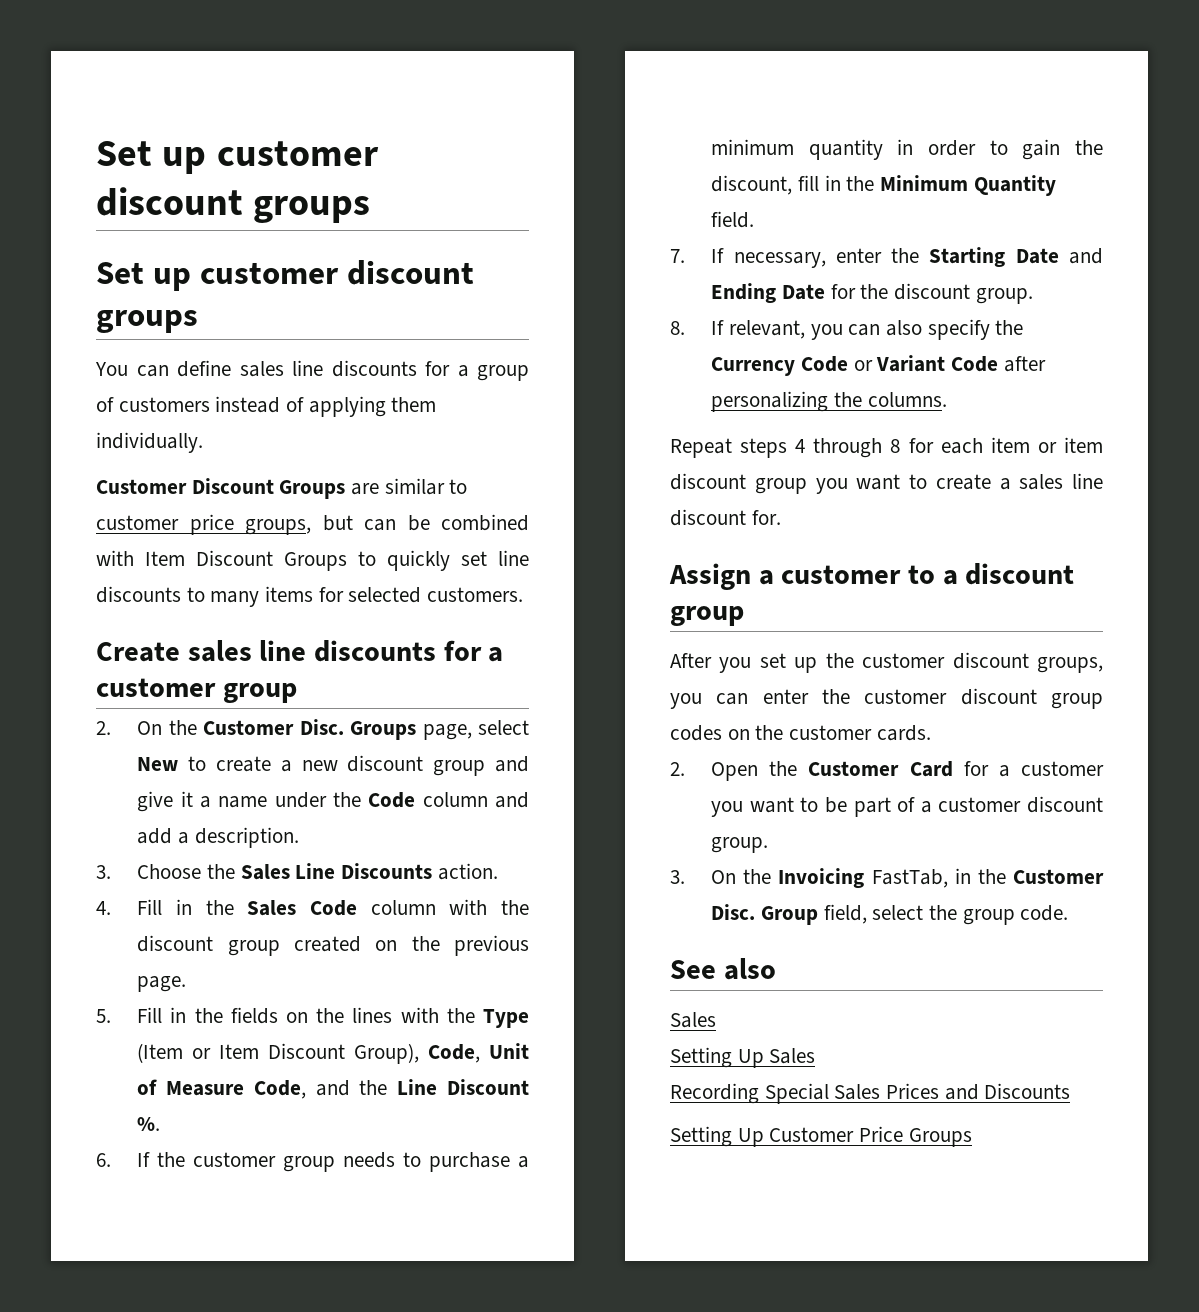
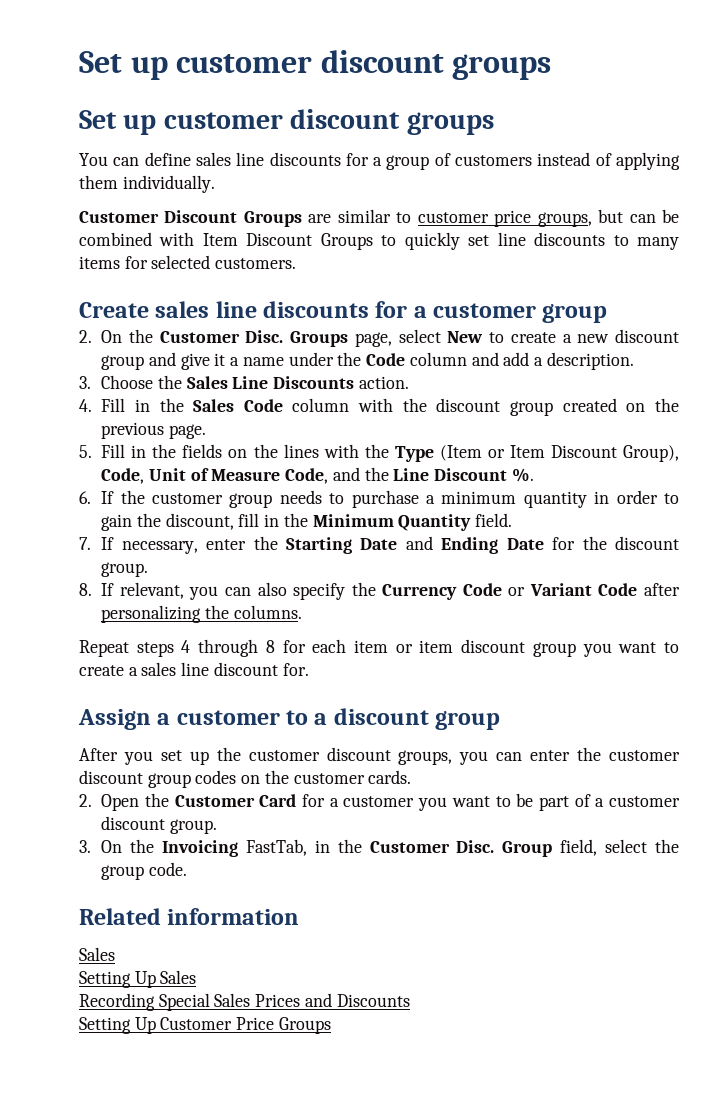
- See also
+ Related information

